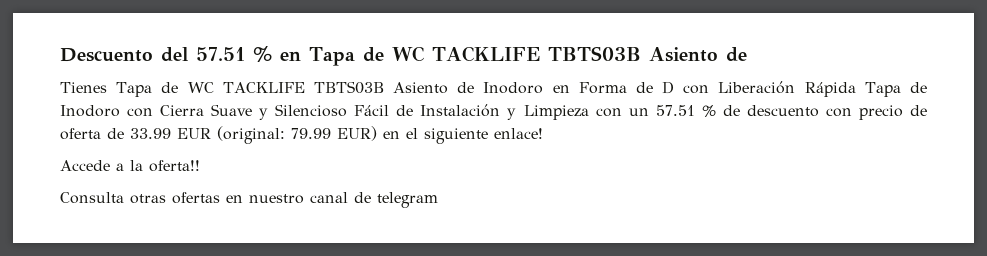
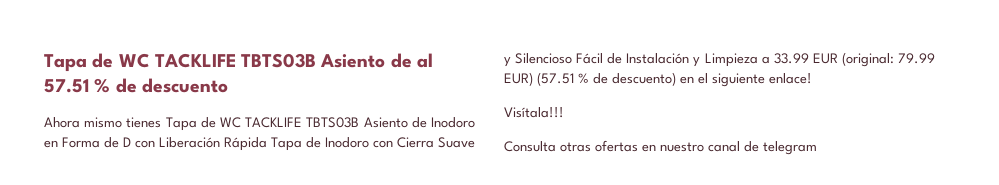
- Descuento del 57.51 % en Tapa de WC TACKLIFE TBTS03B Asiento de
- Tienes Tapa de WC TACKLIFE TBTS03B Asiento de Inodoro en Forma de D con Liberación Rápida Tapa de Inodoro con Cierra Suave y Silencioso Fácil de Instalación y Limpieza con un 57.51 % de descuento con precio de oferta de 33.99 EUR (original: 79.99 EUR) en el siguiente enlace!
+ Tapa de WC TACKLIFE TBTS03B Asiento de al 57.51 % de descuento
+ Ahora mismo tienes Tapa de WC TACKLIFE TBTS03B Asiento de Inodoro en Forma de D con Liberación Rápida Tapa de Inodoro con Cierra Suave y Silencioso Fácil de Instalación y Limpieza a 33.99 EUR (original: 79.99 EUR) (57.51 % de descuento) en el siguiente enlace!
- Accede a la oferta!!
+ Visítala!!!

